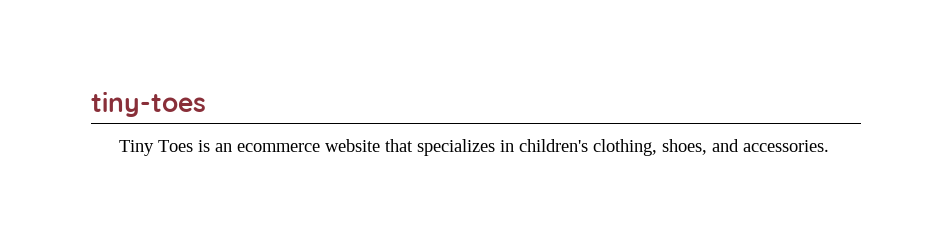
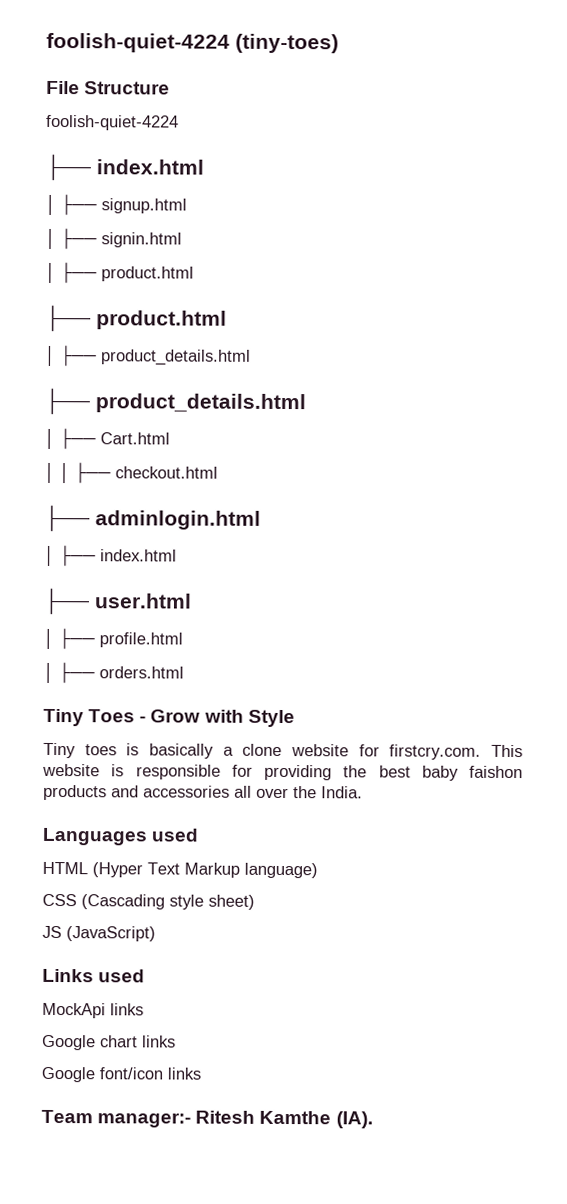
- tiny-toes
- Tiny Toes is an ecommerce website that specializes in children's clothing, shoes, and accessories.
+ foolish-quiet-4224 (tiny-toes)
+ File Structure
+ foolish-quiet-4224
+ ├── index.html
+ │ ├── signup.html
+ │ ├── signin.html
+ │ ├── product.html
+ ├── product.html
+ │ ├── product_details.html
+ ├── product_details.html
+ │ ├── Cart.html
+ │ │ ├── checkout.html
+ ├── adminlogin.html
+ │ ├── index.html
+ ├── user.html
+ │ ├── profile.html
+ │ ├── orders.html
+ Tiny Toes - Grow with Style
+ Tiny toes is basically a clone website for firstcry.com. This website is responsible for providing the best baby faishon products and accessories all over the India.
+ Languages used
+ HTML (Hyper Text Markup language)
+ CSS (Cascading style sheet)
+ JS (JavaScript)
+ Links used
+ MockApi links
+ Google chart links
+ Google font/icon links
+ Team manager:- Ritesh Kamthe (IA).

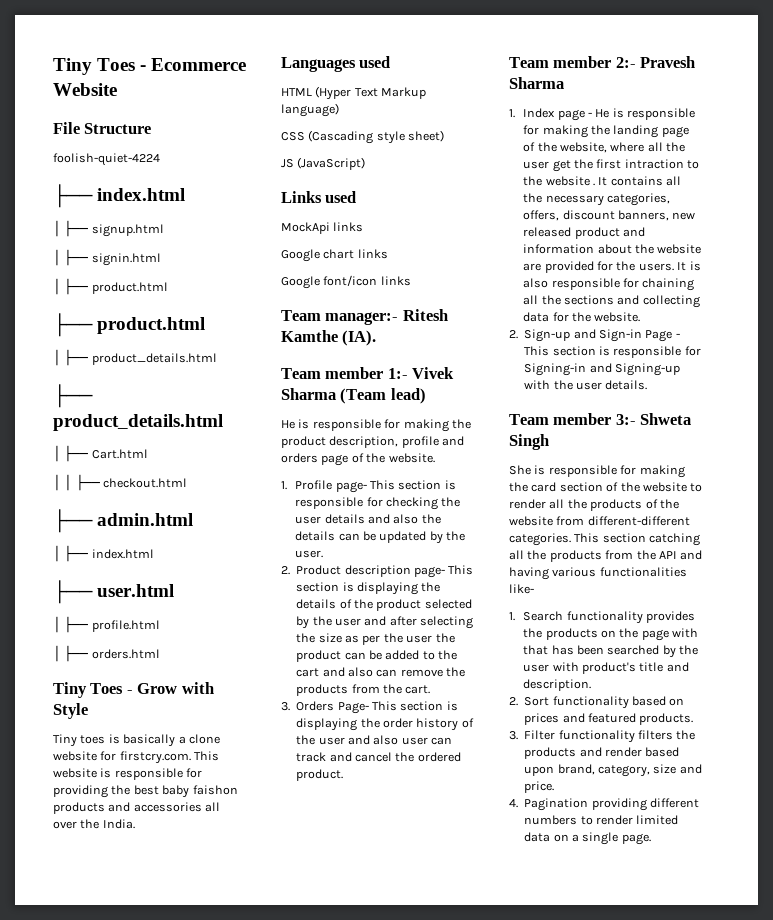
- foolish-quiet-4224 (tiny-toes)
+ Tiny Toes - Ecommerce Website
- ├── adminlogin.html
+ ├── admin.html
+ Team member 1:- Vivek Sharma (Team lead)
+ He is responsible for making the product description, profile and orders page of the website.
+ 1. Profile page- This section is responsible for checking the user details and also the details can be updated by the user.
+ 2. Product description page- This section is displaying the details of the product selected by the user and after selecting the size as per the user the product can be added to the cart and also can remove the products from the cart.
+ 3. Orders Page- This section is displaying the order history of the user and also user can track and cancel the ordered product.
+ Team member 2:- Pravesh Sharma
+ 1. Index page - He is responsible for making the landing page of the website, where all the user get the first intraction to the website . It contains all the necessary categories, offers, discount banners, new released product and information about the website are provided for the users. It is also responsible for chaining all the sections and collecting data for the website.
+ 2. Sign-up and Sign-in Page - This section is responsible for Signing-in and Signing-up with the user details.
+ Team member 3:- Shweta Singh
+ She is responsible for making the card section of the website to render all the products of the website from different-different categories. This section catching all the products from the API and having various functionalities like-
+ 1. Search functionality provides the products on the page with that has been searched by the user with product's title and description.
+ 2. Sort functionality based on prices and featured products.
+ 3. Filter functionality filters the products and render based upon brand, category, size and price.
+ 4. Pagination providing different numbers to render limited data on a single page.

